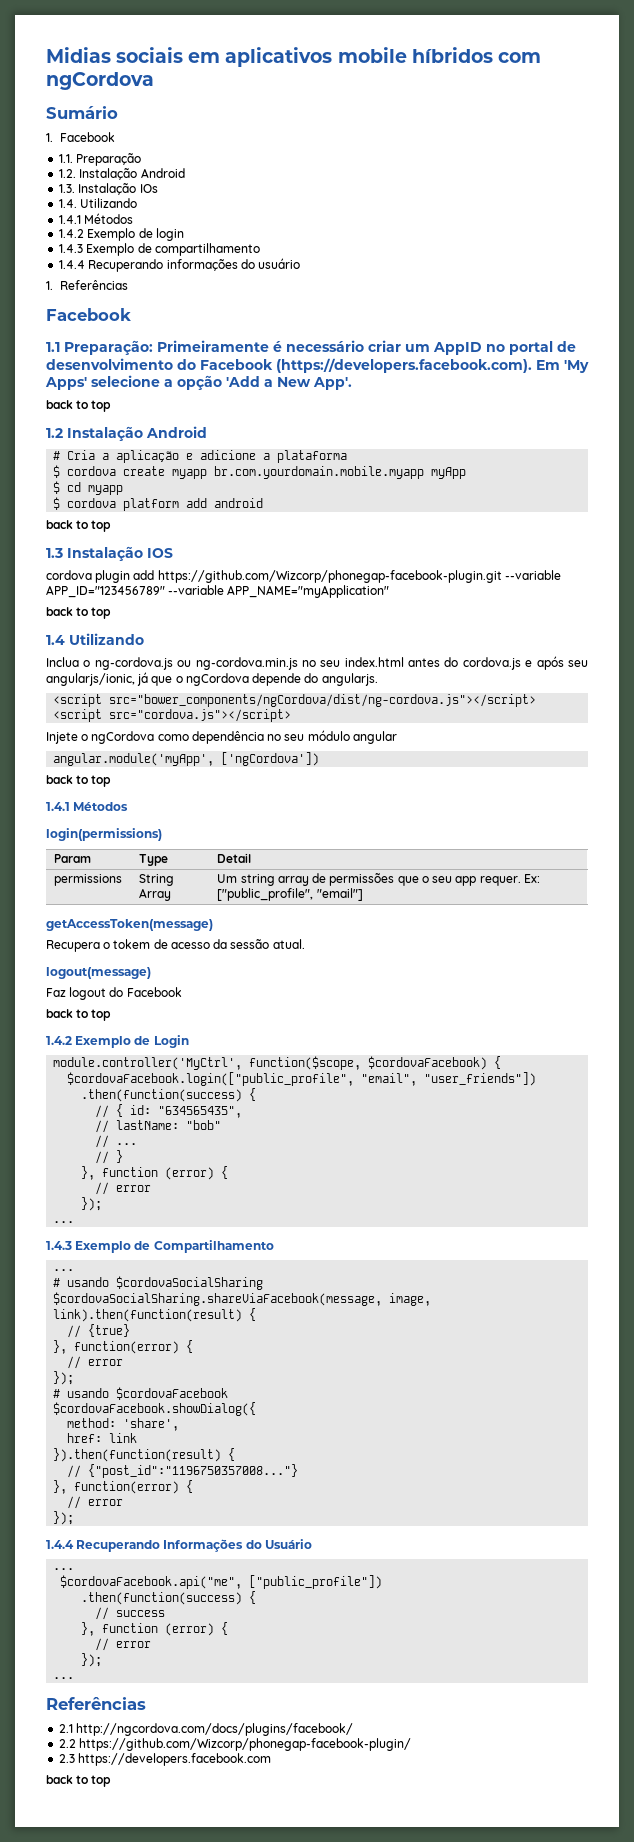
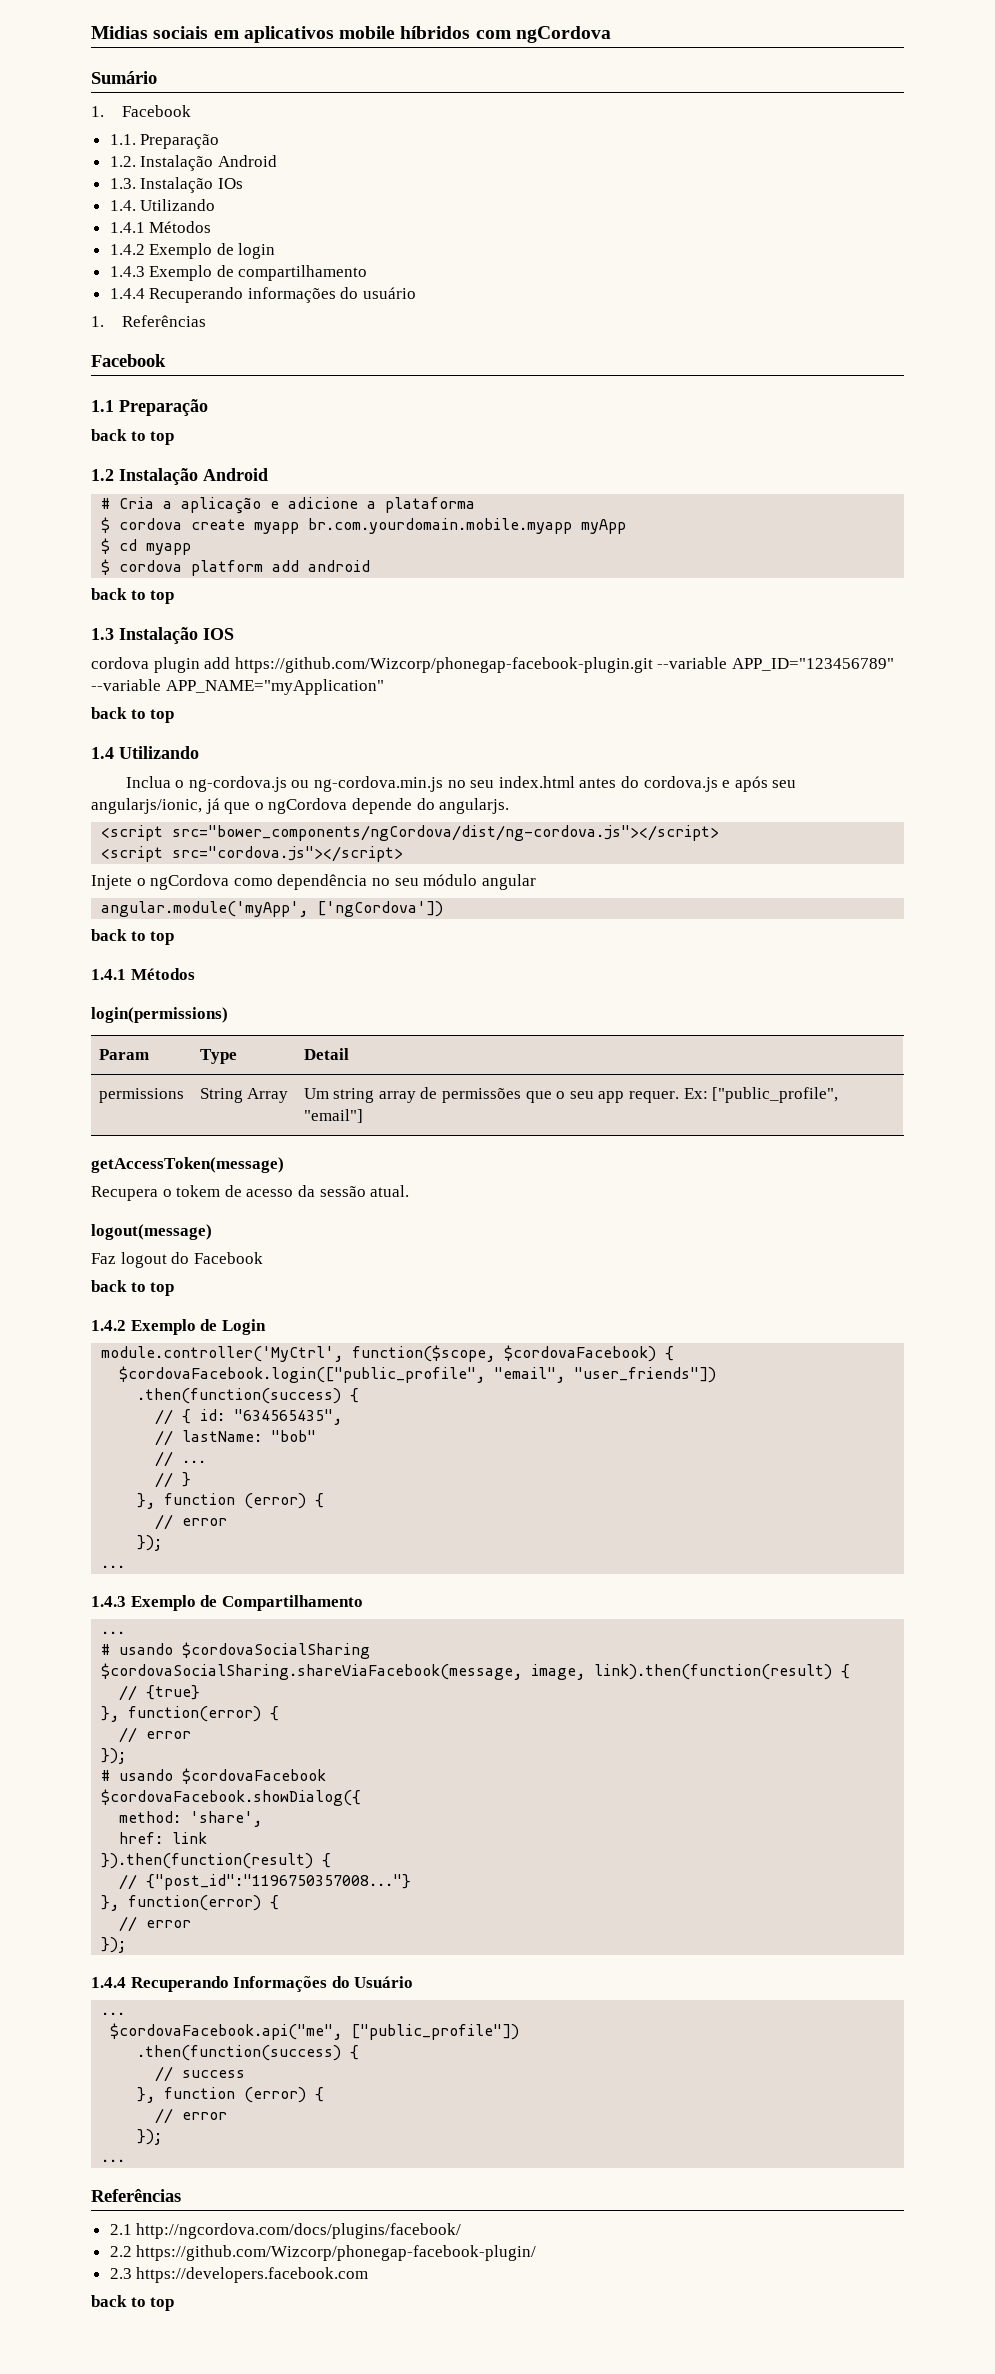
- 1.1 Preparação: Primeiramente é necessário criar um AppID no portal de desenvolvimento do Facebook (https://developers.facebook.com). Em 'My Apps' selecione a opção 'Add a New App'.
+ 1.1 Preparação

